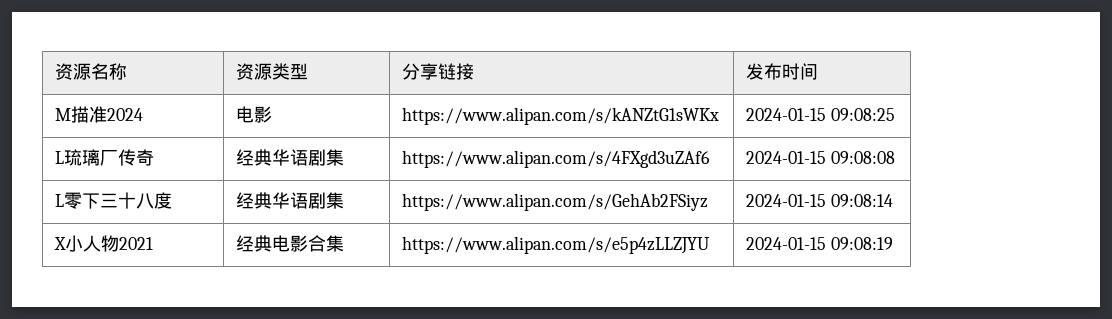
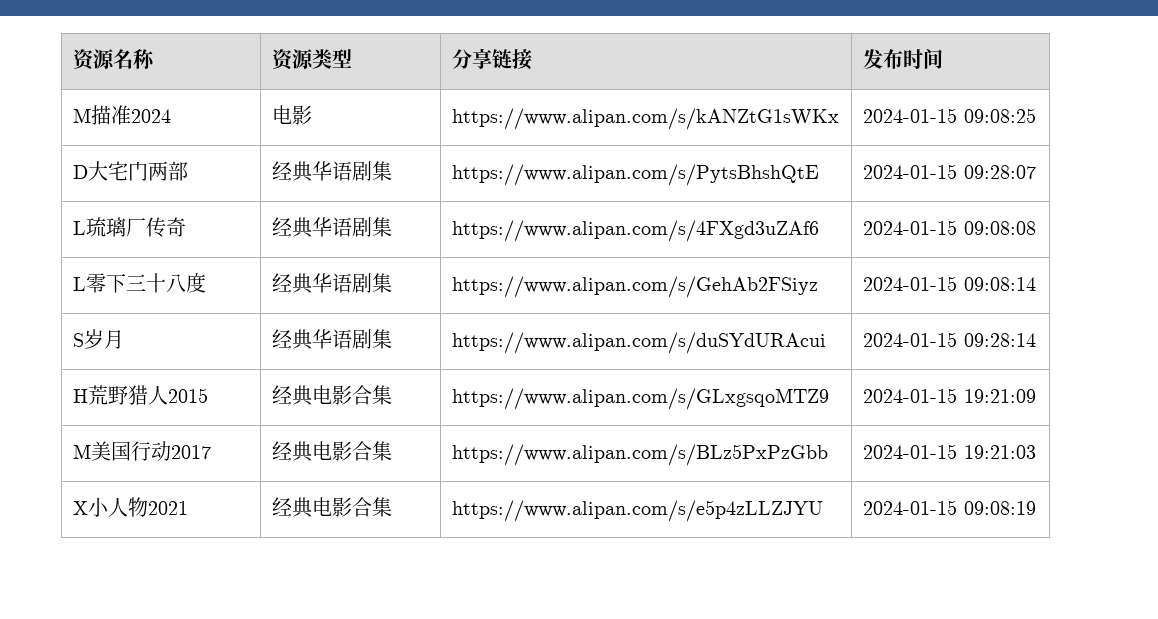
+ D大宅门两部 | 经典华语剧集 | https://www.alipan.com/s/PytsBhshQtE | 2024-01-15 09:28:07
+ S岁月 | 经典华语剧集 | https://www.alipan.com/s/duSYdURAcui | 2024-01-15 09:28:14
+ H荒野猎人2015 | 经典电影合集 | https://www.alipan.com/s/GLxgsqoMTZ9 | 2024-01-15 19:21:09
+ M美国行动2017 | 经典电影合集 | https://www.alipan.com/s/BLz5PxPzGbb | 2024-01-15 19:21:03

